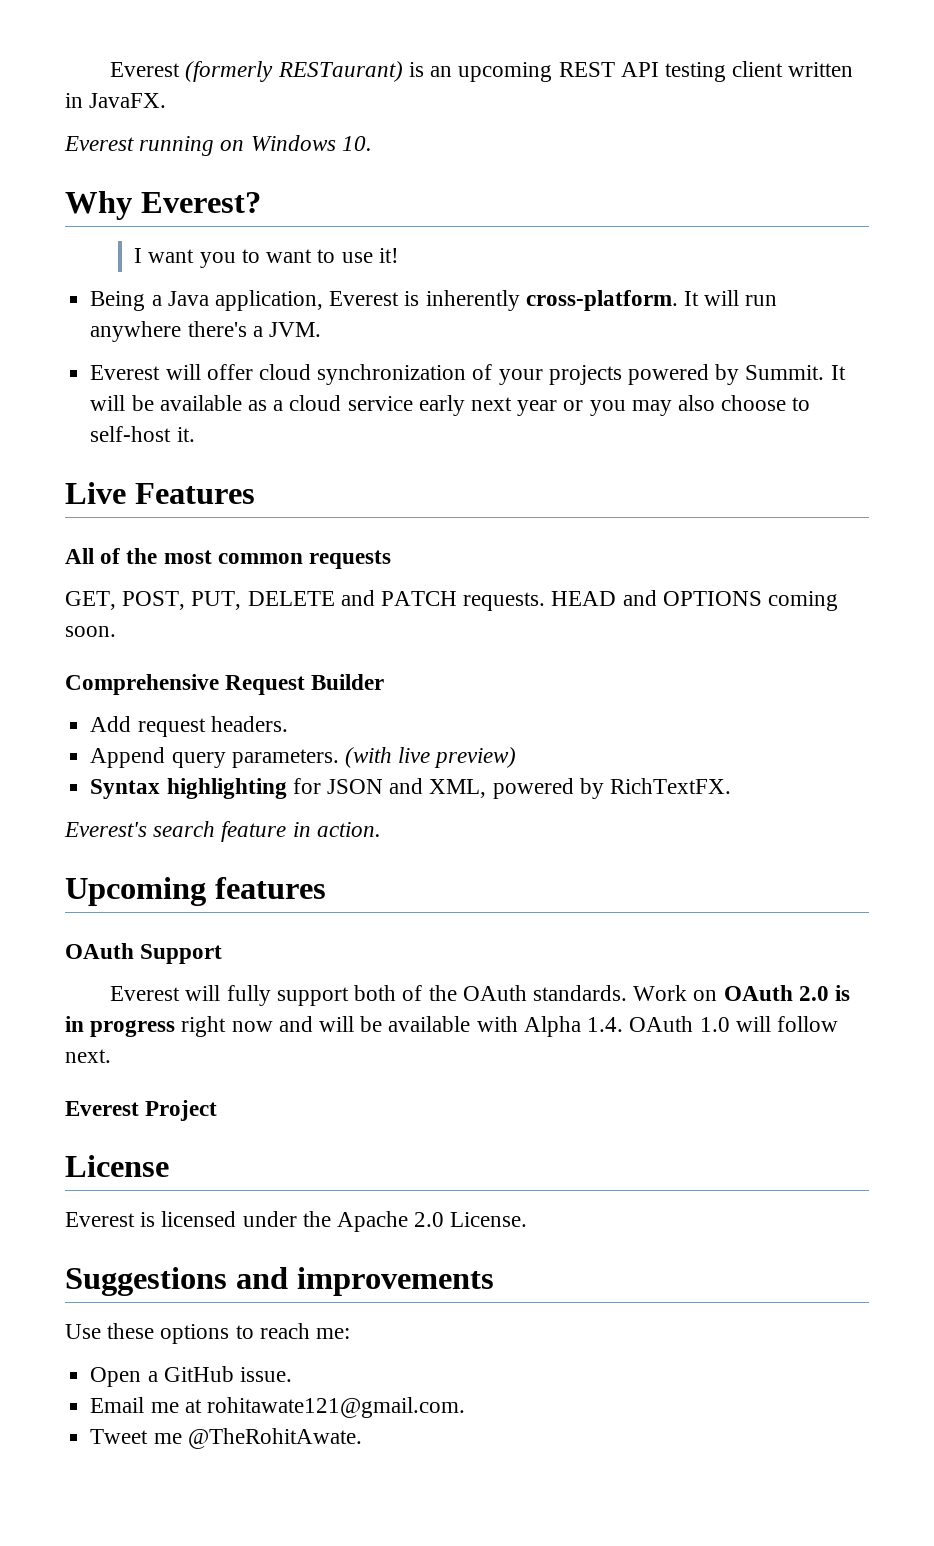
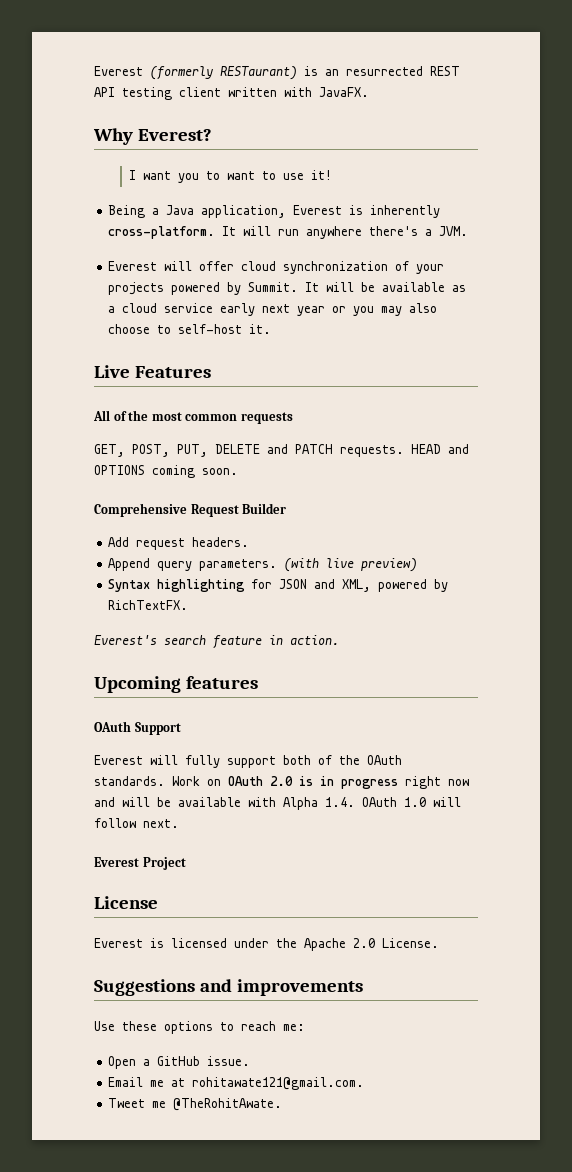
- Everest (formerly RESTaurant) is an upcoming REST API testing client written in JavaFX.
+ Everest (formerly RESTaurant) is an resurrected REST API testing client written with JavaFX.
- Everest running on Windows 10.

